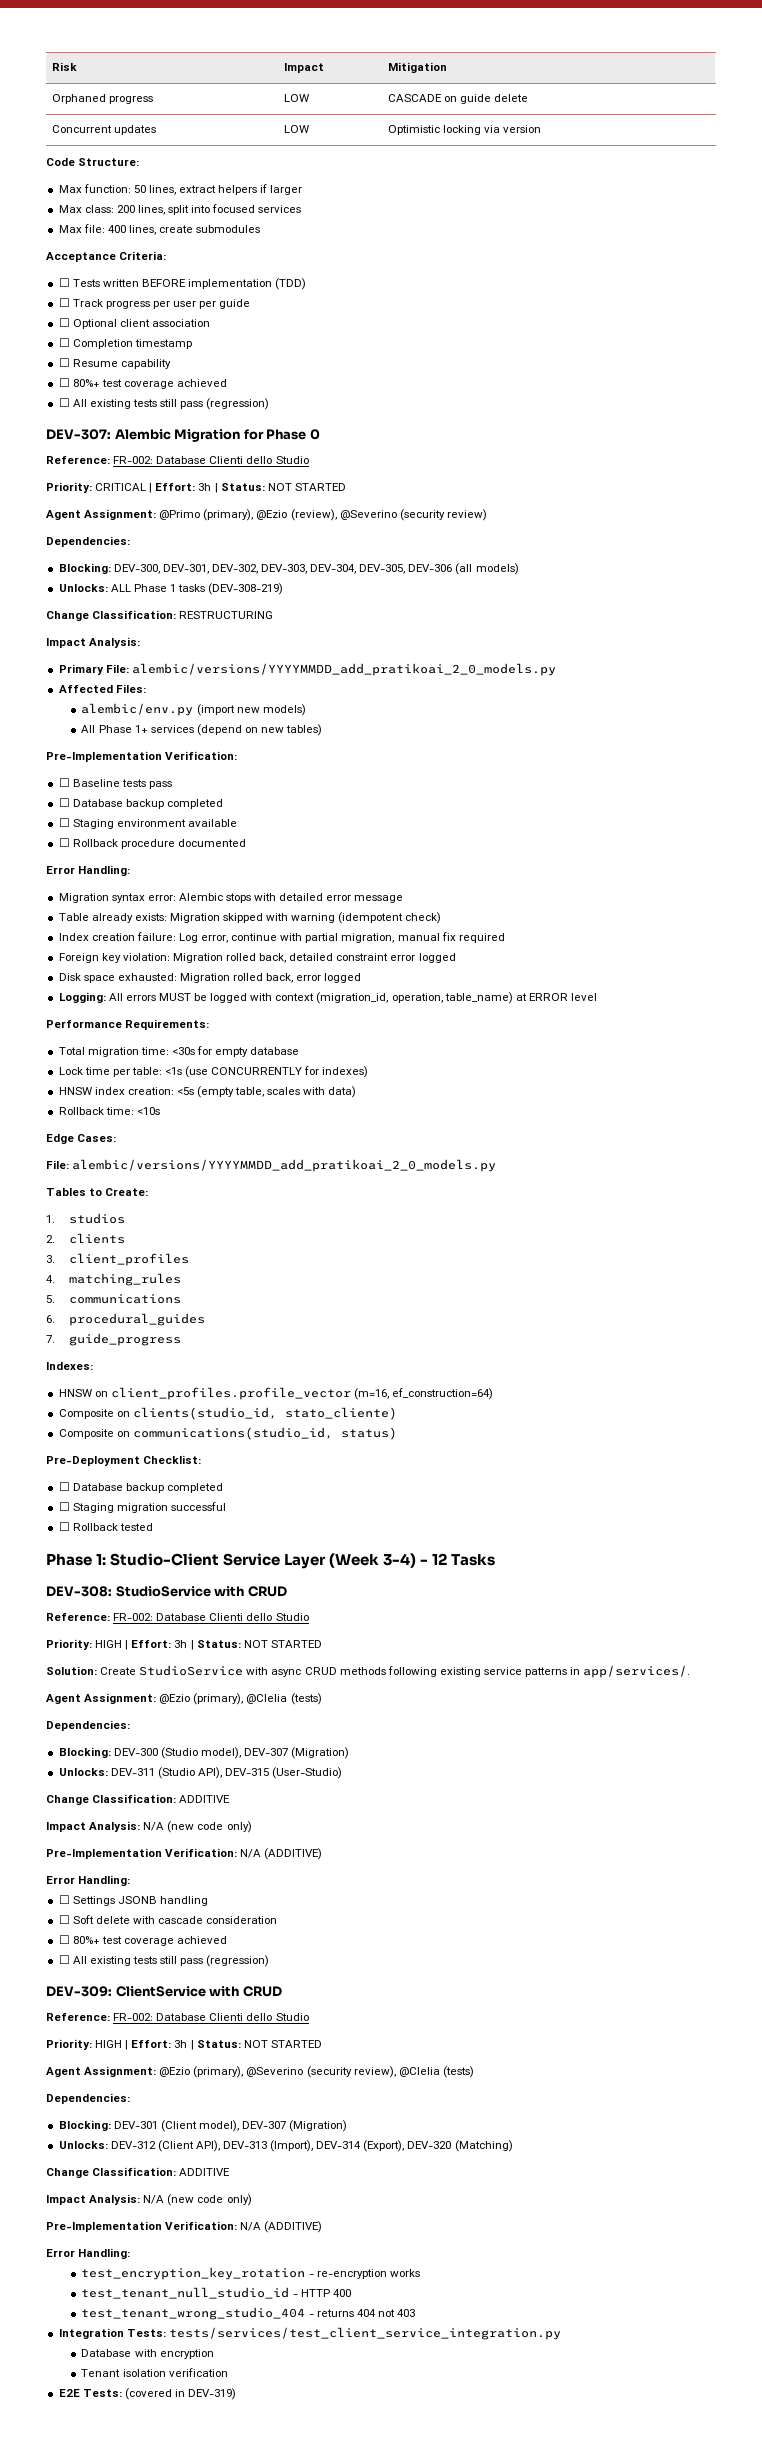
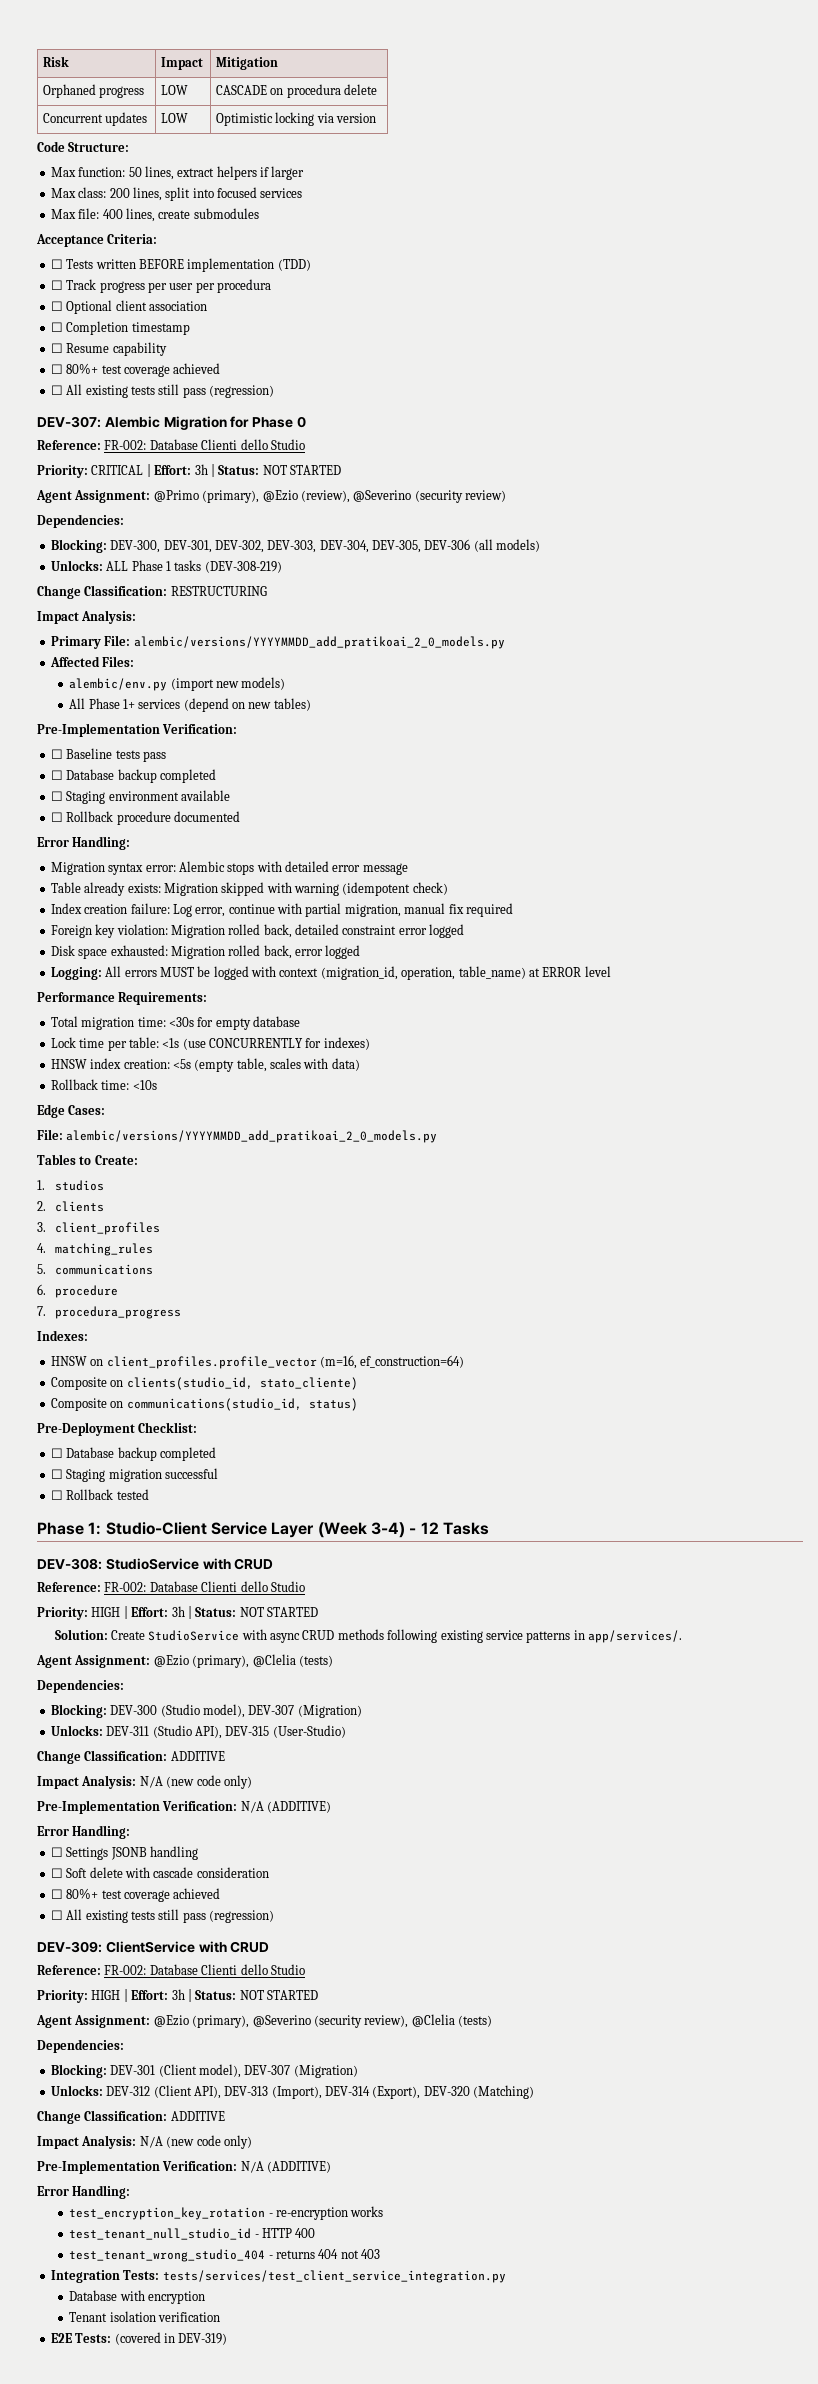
- Orphaned progress | LOW | CASCADE on guide delete
+ Orphaned progress | LOW | CASCADE on procedura delete
- ☐ Track progress per user per guide
+ ☐ Track progress per user per procedura
- 6. procedural_guides
+ 6. procedure
- 7. guide_progress
+ 7. procedura_progress

